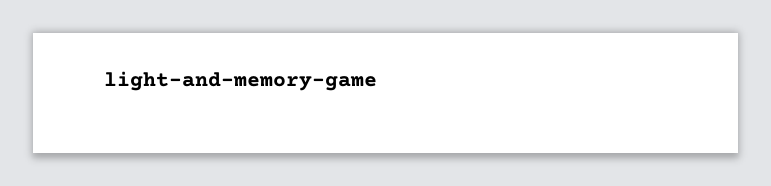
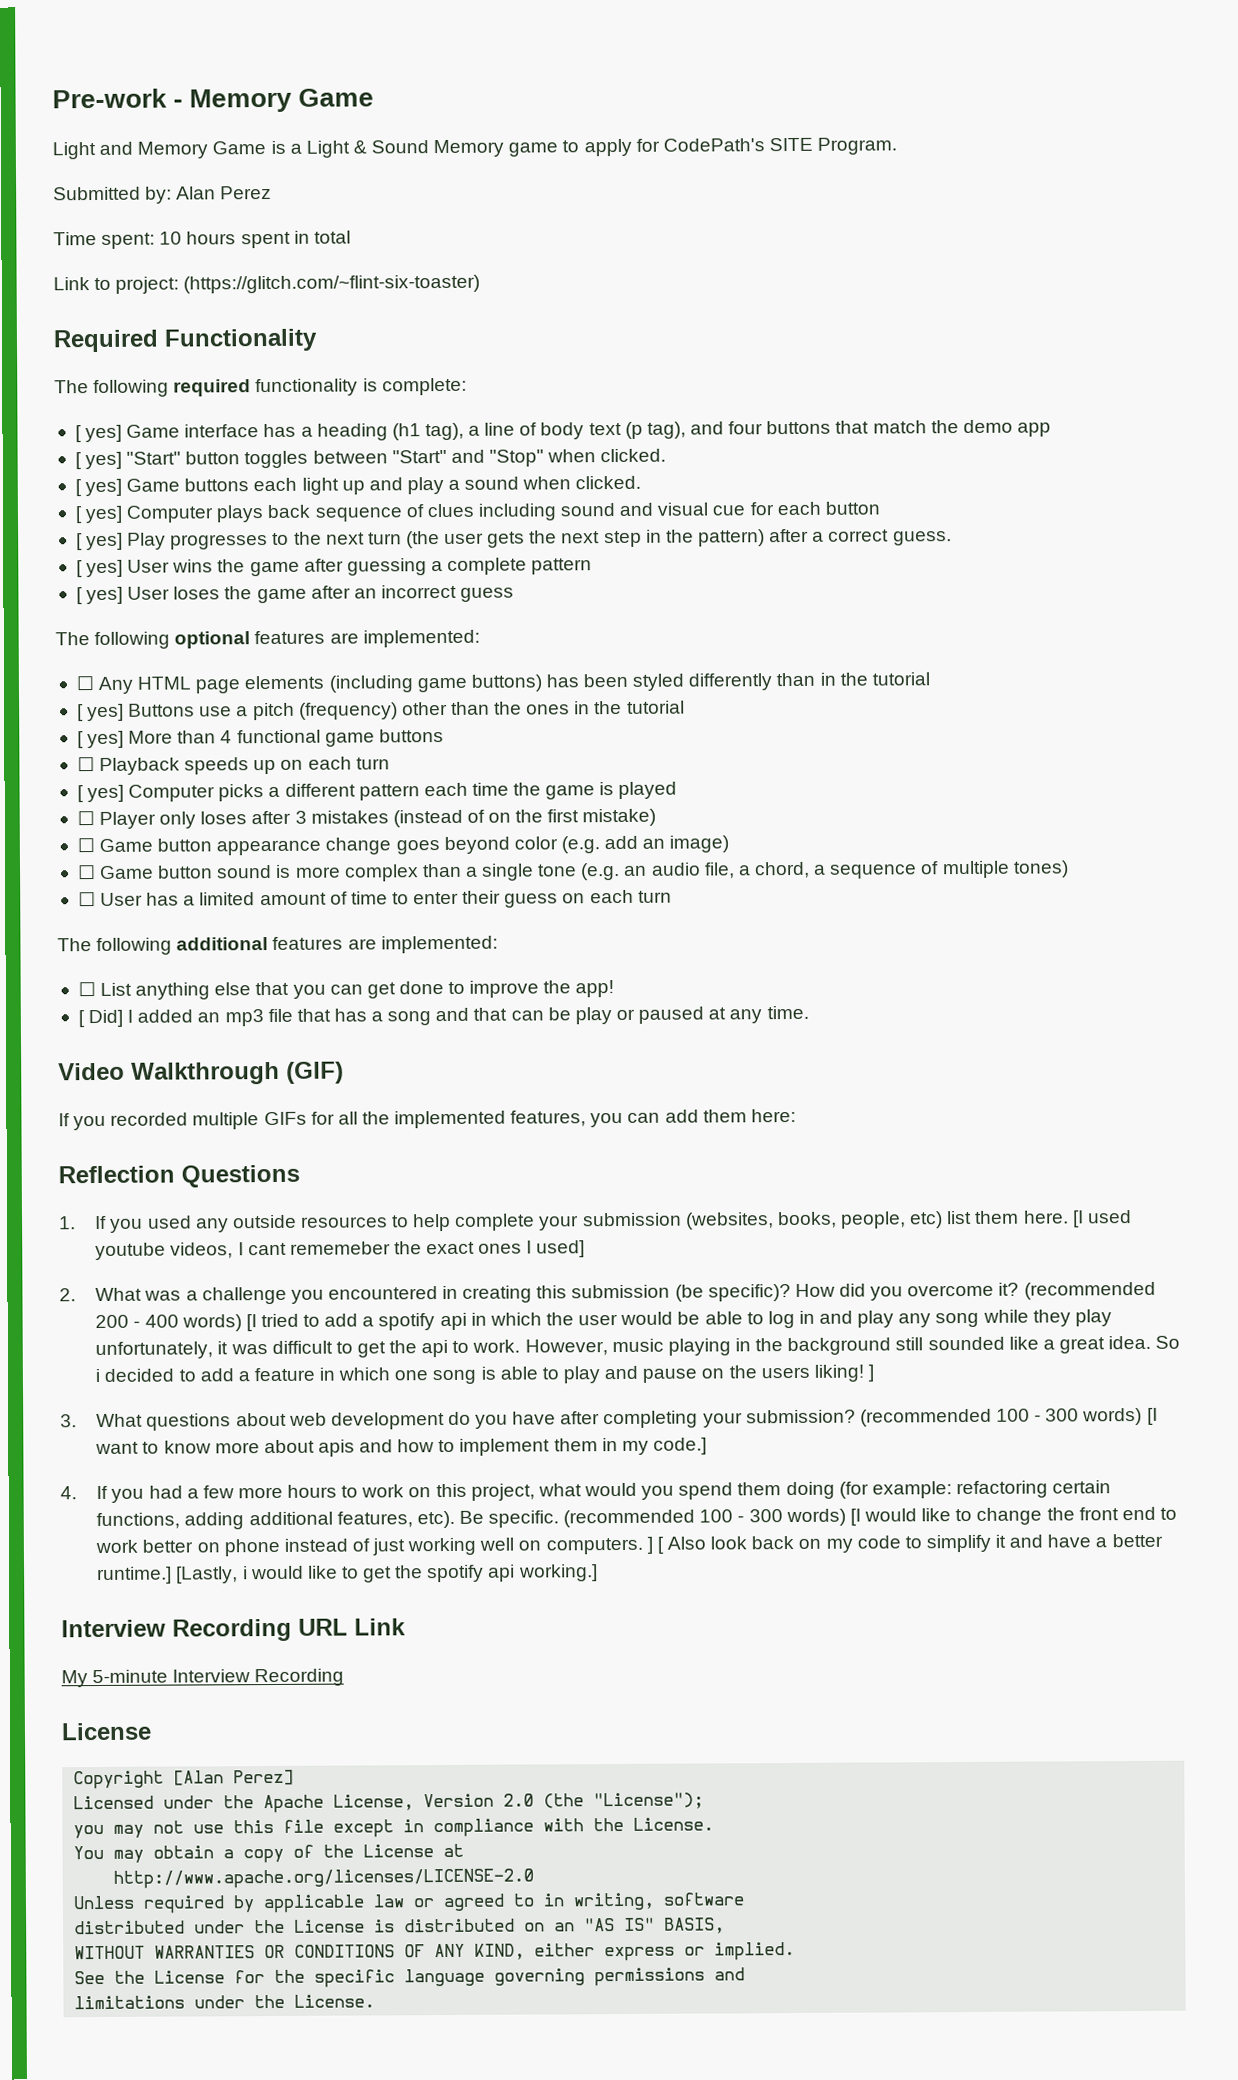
- light-and-memory-game
+ Pre-work - Memory Game
+ Light and Memory Game is a Light & Sound Memory game to apply for CodePath's SITE Program.
+ Submitted by: Alan Perez
+ Time spent: 10 hours spent in total
+ Link to project: (https://glitch.com/~flint-six-toaster)
+ Required Functionality
+ The following required functionality is complete:
+ [ yes] Game interface has a heading (h1 tag), a line of body text (p tag), and four buttons that match the demo app
+ [ yes] "Start" button toggles between "Start" and "Stop" when clicked.
+ [ yes] Game buttons each light up and play a sound when clicked.
+ [ yes] Computer plays back sequence of clues including sound and visual cue for each button
+ [ yes] Play progresses to the next turn (the user gets the next step in the pattern) after a correct guess.
+ [ yes] User wins the game after guessing a complete pattern
+ [ yes] User loses the game after an incorrect guess
+ The following optional features are implemented:
+ ☐ Any HTML page elements (including game buttons) has been styled differently than in the tutorial
+ [ yes] Buttons use a pitch (frequency) other than the ones in the tutorial
+ [ yes] More than 4 functional game buttons
+ ☐ Playback speeds up on each turn
+ [ yes] Computer picks a different pattern each time the game is played
+ ☐ Player only loses after 3 mistakes (instead of on the first mistake)
+ ☐ Game button appearance change goes beyond color (e.g. add an image)
+ ☐ Game button sound is more complex than a single tone (e.g. an audio file, a chord, a sequence of multiple tones)
+ ☐ User has a limited amount of time to enter their guess on each turn
+ The following additional features are implemented:
+ ☐ List anything else that you can get done to improve the app!
+ [ Did] I added an mp3 file that has a song and that can be play or paused at any time.
+ Video Walkthrough (GIF)
+ If you recorded multiple GIFs for all the implemented features, you can add them here:
+ Reflection Questions
+ 1. If you used any outside resources to help complete your submission (websites, books, people, etc) list them here. [I used youtube videos, I cant rememeber the exact ones I used]
+ 2. What was a challenge you encountered in creating this submission (be specific)? How did you overcome it? (recommended 200 - 400 words) [I tried to add a spotify api in which the user would be able to log in and play any song while they play unfortunately, it was difficult to get the api to work. However, music playing in the background still sounded like a great idea. So i decided to add a feature in which one song is able to play and pause on the users liking! ]
+ 3. What questions about web development do you have after completing your submission? (recommended 100 - 300 words) [I want to know more about apis and how to implement them in my code.]
+ 4. If you had a few more hours to work on this project, what would you spend them doing (for example: refactoring certain functions, adding additional features, etc). Be specific. (recommended 100 - 300 words) [I would like to change the front end to work better on phone instead of just working well on computers. ] [ Also look back on my code to simplify it and have a better runtime.] [Lastly, i would like to get the spotify api working.]
+ Interview Recording URL Link
+ My 5-minute Interview Recording
+ License
+ Copyright [Alan Perez]
+ Licensed under the Apache License, Version 2.0 (the "License");
+ you may not use this file except in compliance with the License.
+ You may obtain a copy of the License at
+ http://www.apache.org/licenses/LICENSE-2.0
+ Unless required by applicable law or agreed to in writing, software
+ distributed under the License is distributed on an "AS IS" BASIS,
+ WITHOUT WARRANTIES OR CONDITIONS OF ANY KIND, either express or implied.
+ See the License for the specific language governing permissions and
+ limitations under the License.

